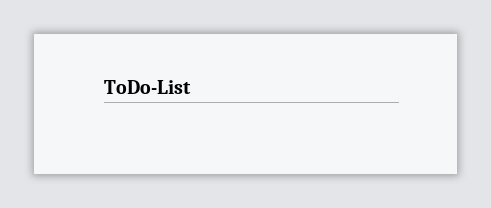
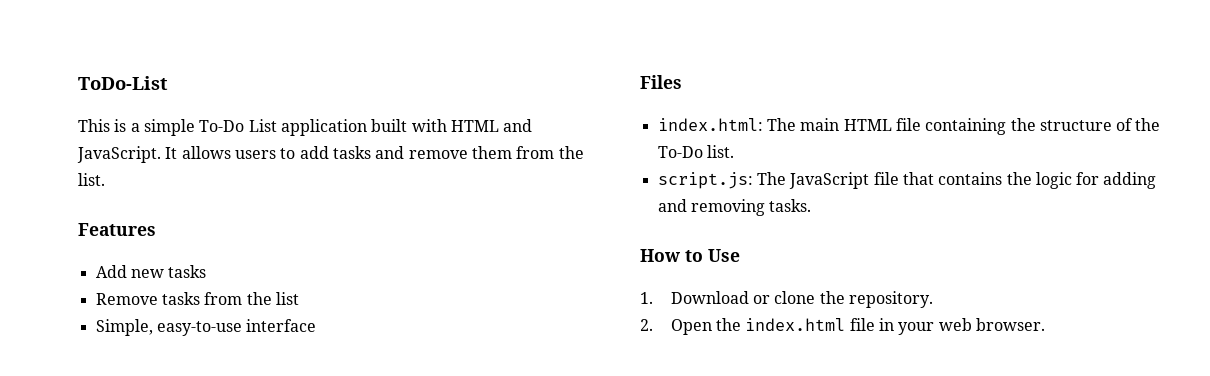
+ This is a simple To-Do List application built with HTML and JavaScript. It allows users to add tasks and remove them from the list.
+ Features
+ Add new tasks
+ Remove tasks from the list
+ Simple, easy-to-use interface
+ Files
+ index.html: The main HTML file containing the structure of the To-Do list.
+ script.js: The JavaScript file that contains the logic for adding and removing tasks.
+ How to Use
+ 1. Download or clone the repository.
+ 2. Open the index.html file in your web browser.

